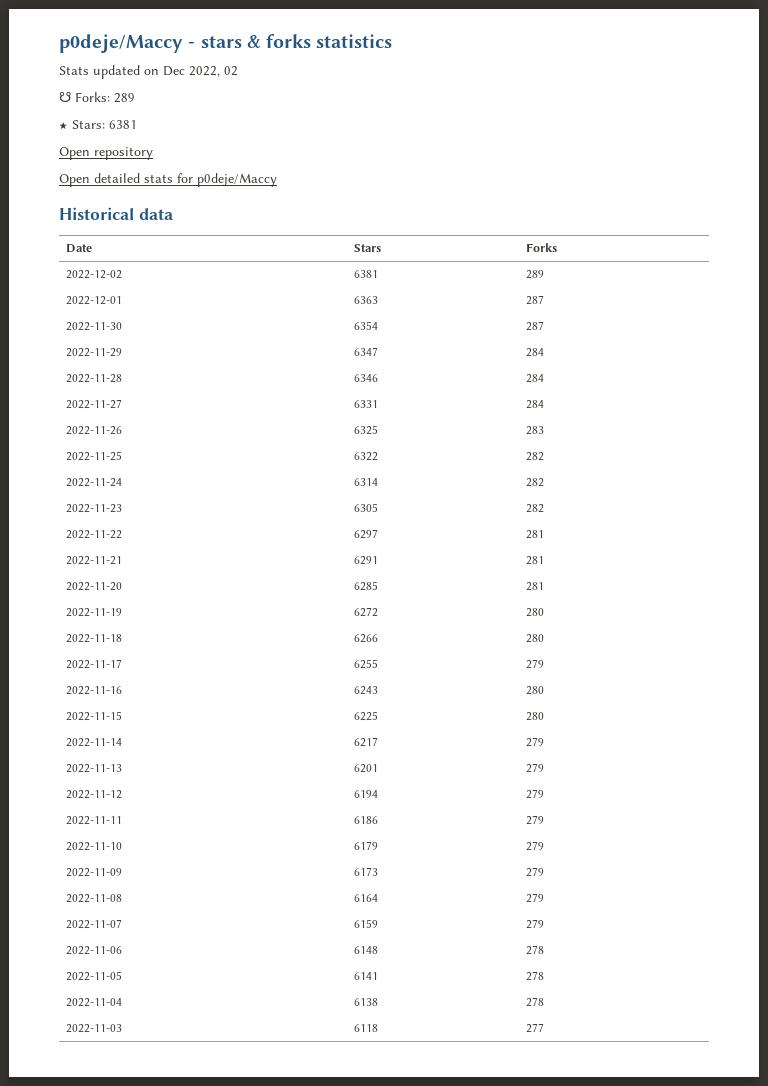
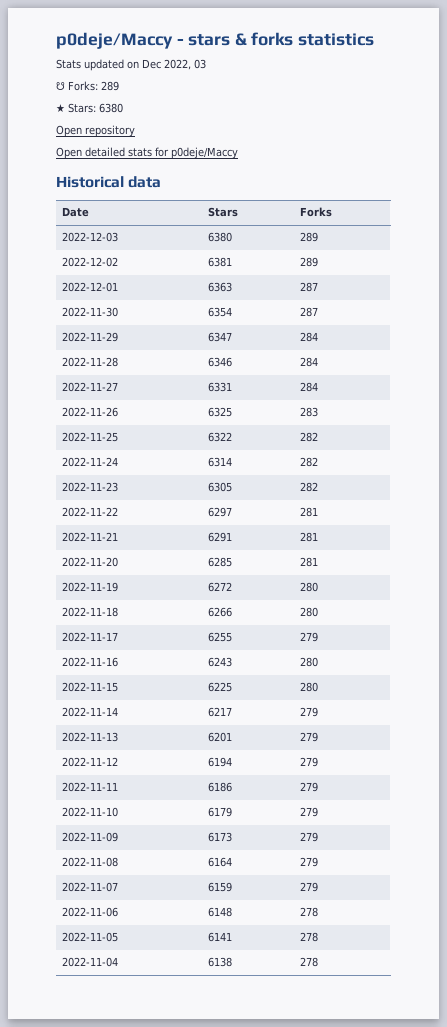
- Stats updated on Dec 2022, 02
+ Stats updated on Dec 2022, 03
- ★ Stars: 6381
+ ★ Stars: 6380
+ 2022-12-03 | 6380 | 289
- 2022-11-03 | 6118 | 277

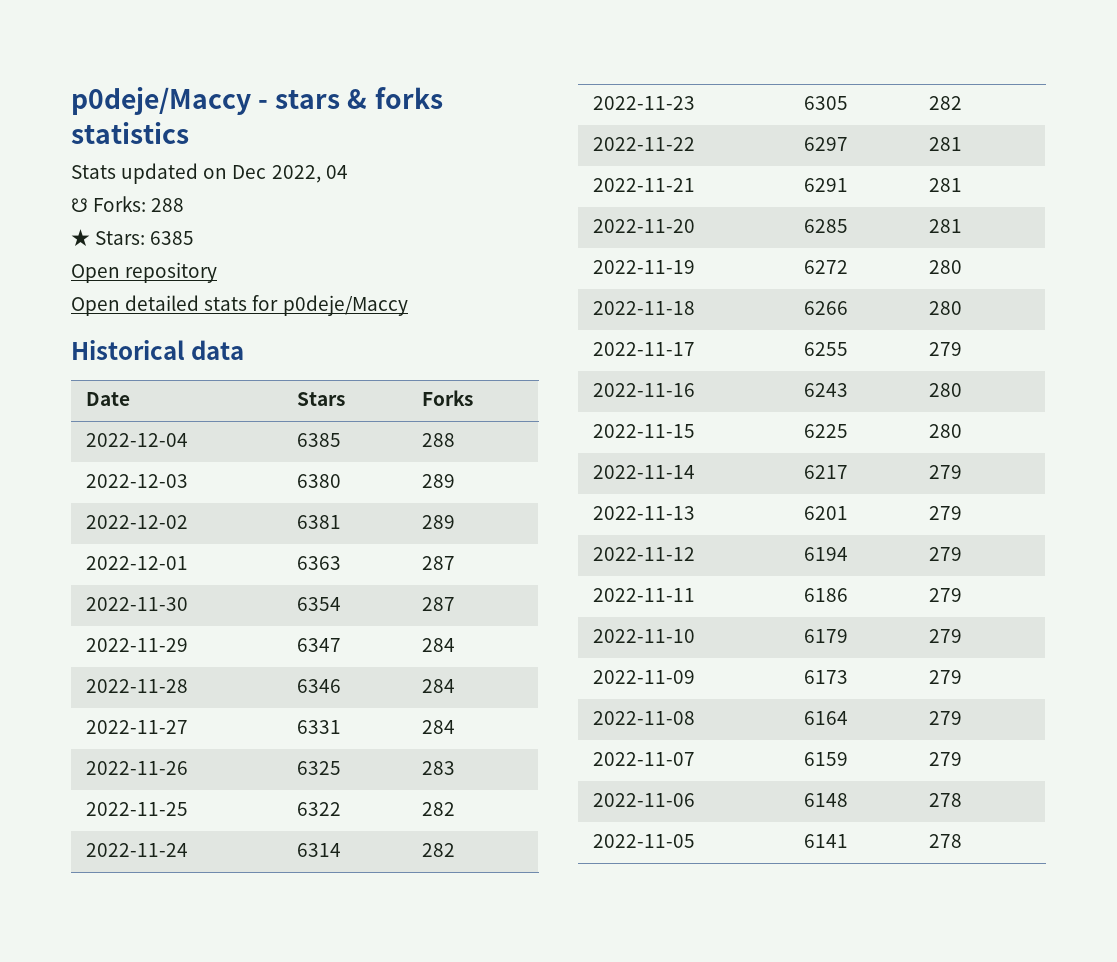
- Stats updated on Dec 2022, 03
+ Stats updated on Dec 2022, 04
- ☋ Forks: 289
+ ☋ Forks: 288
- ★ Stars: 6380
+ ★ Stars: 6385
+ 2022-12-04 | 6385 | 288
- 2022-11-04 | 6138 | 278

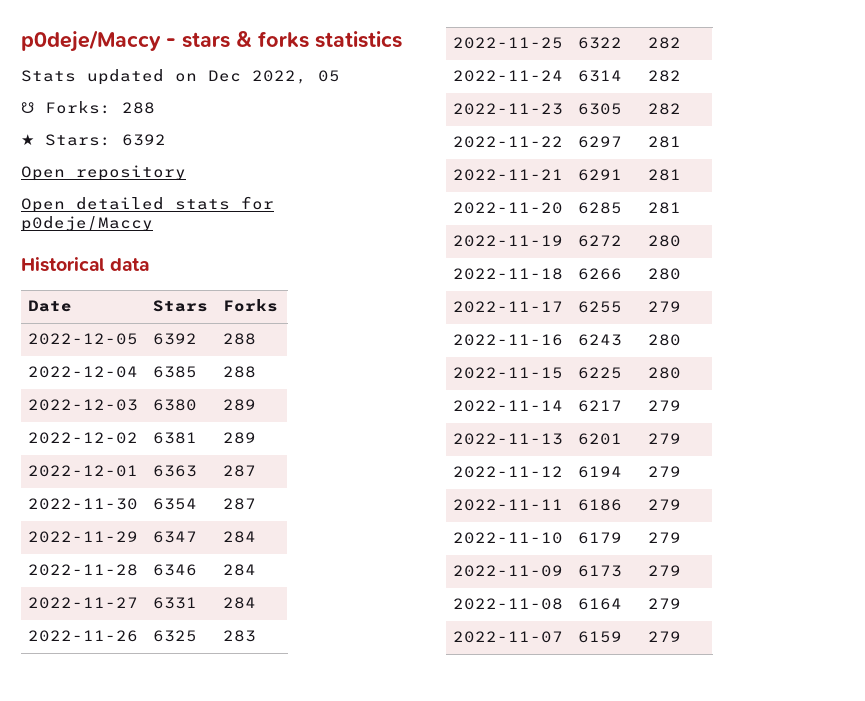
- Stats updated on Dec 2022, 04
+ Stats updated on Dec 2022, 05
- ★ Stars: 6385
+ ★ Stars: 6392
+ 2022-12-05 | 6392 | 288
- 2022-11-06 | 6148 | 278
- 2022-11-05 | 6141 | 278

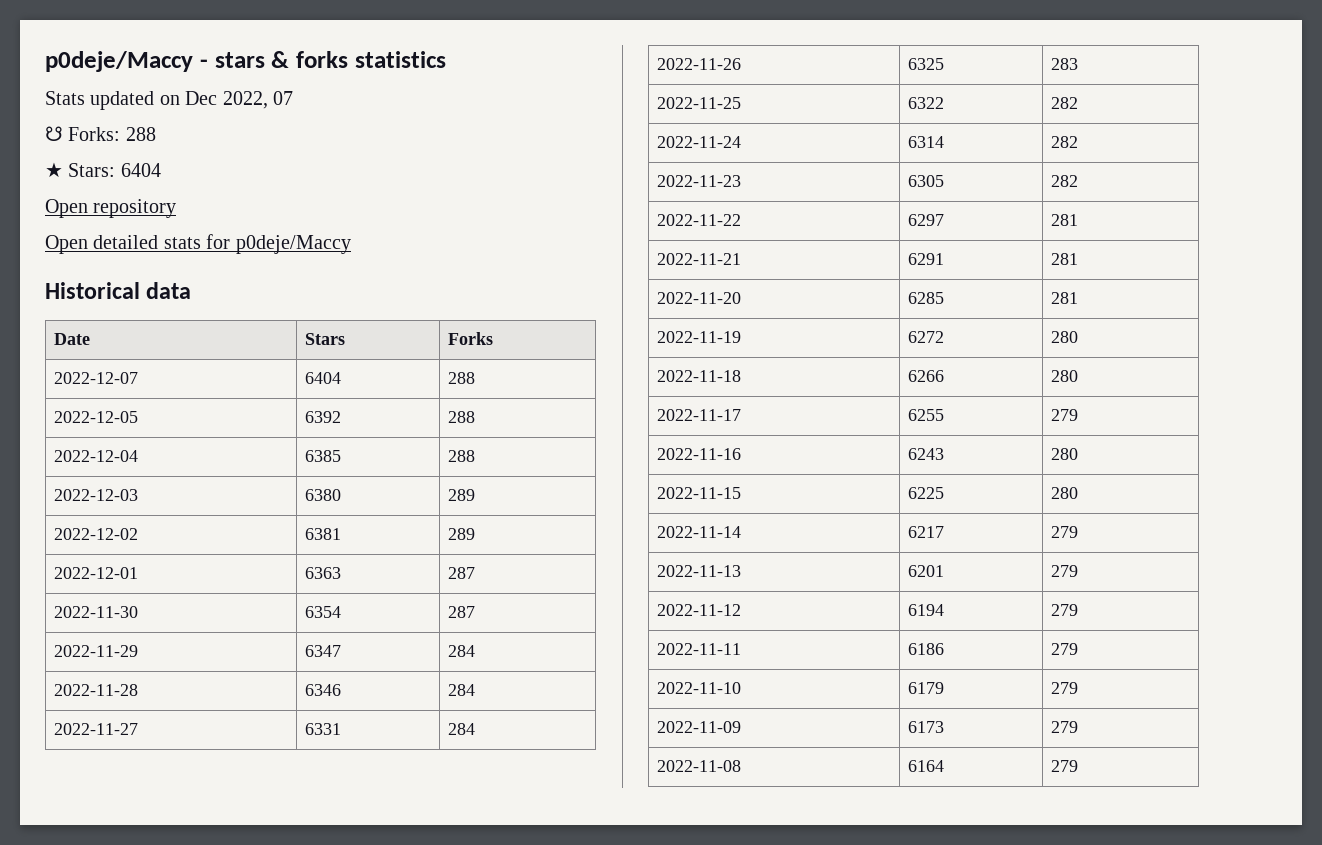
- Stats updated on Dec 2022, 05
+ Stats updated on Dec 2022, 07
- ★ Stars: 6392
+ ★ Stars: 6404
+ 2022-12-07 | 6404 | 288
- 2022-11-07 | 6159 | 279

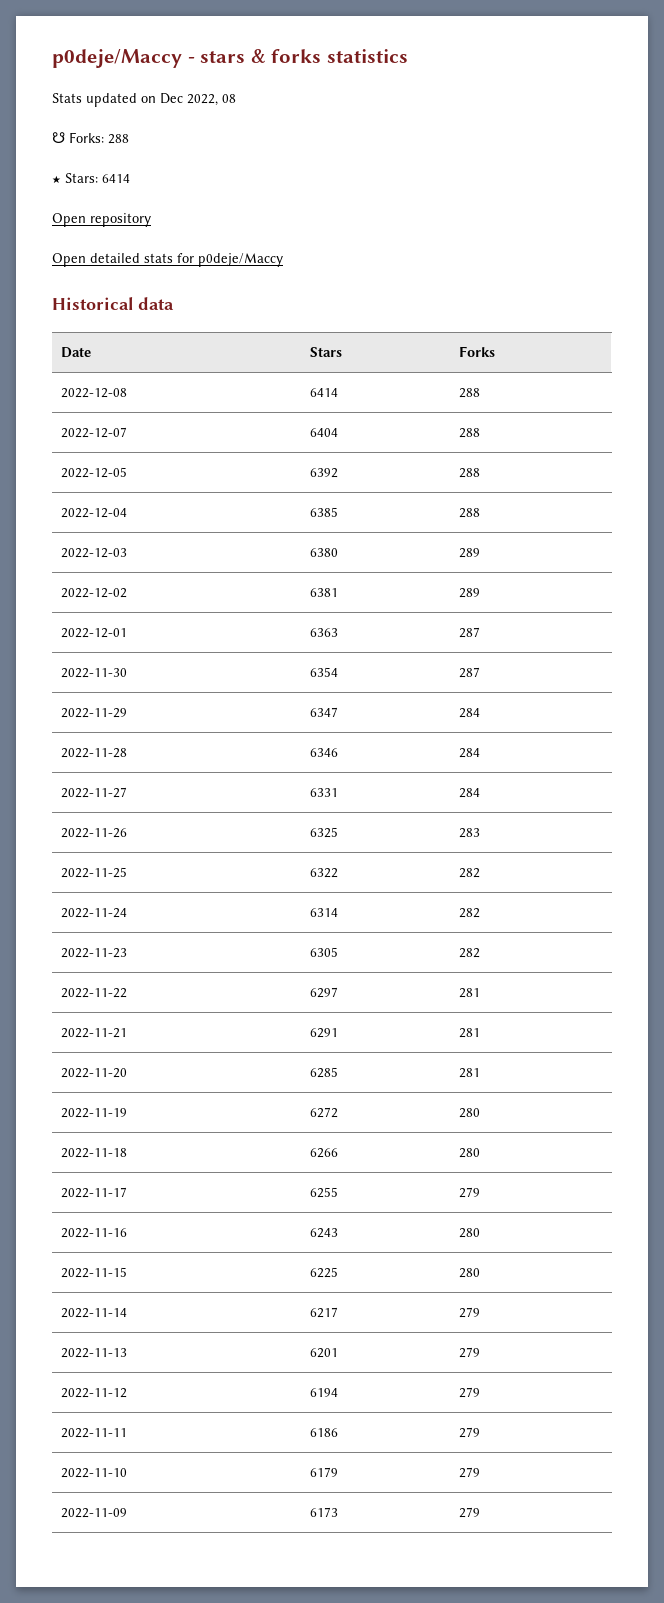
- Stats updated on Dec 2022, 07
+ Stats updated on Dec 2022, 08
- ★ Stars: 6404
+ ★ Stars: 6414
+ 2022-12-08 | 6414 | 288
- 2022-11-08 | 6164 | 279

